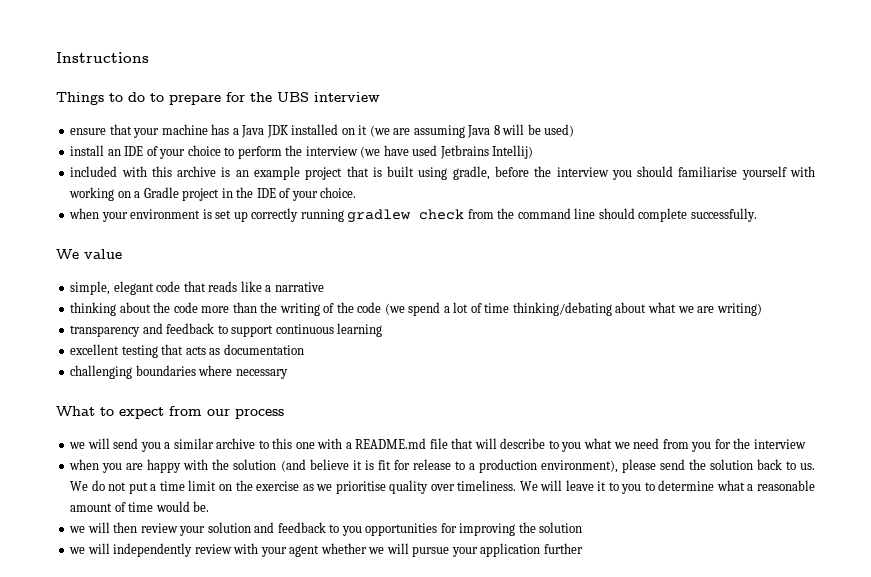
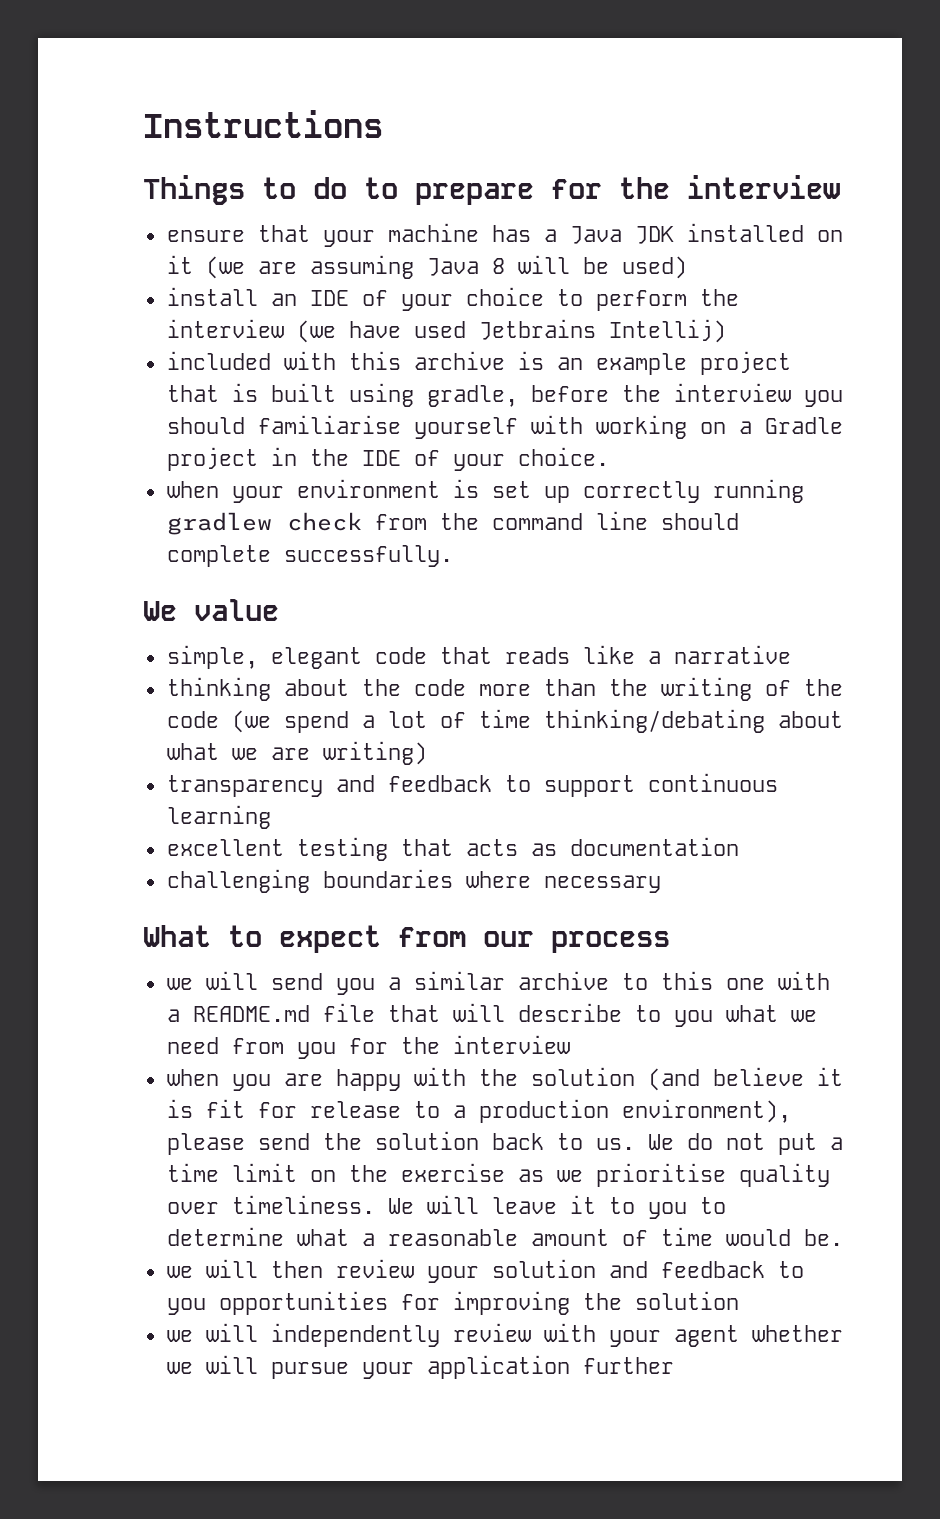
- Things to do to prepare for the UBS interview
+ Things to do to prepare for the interview

